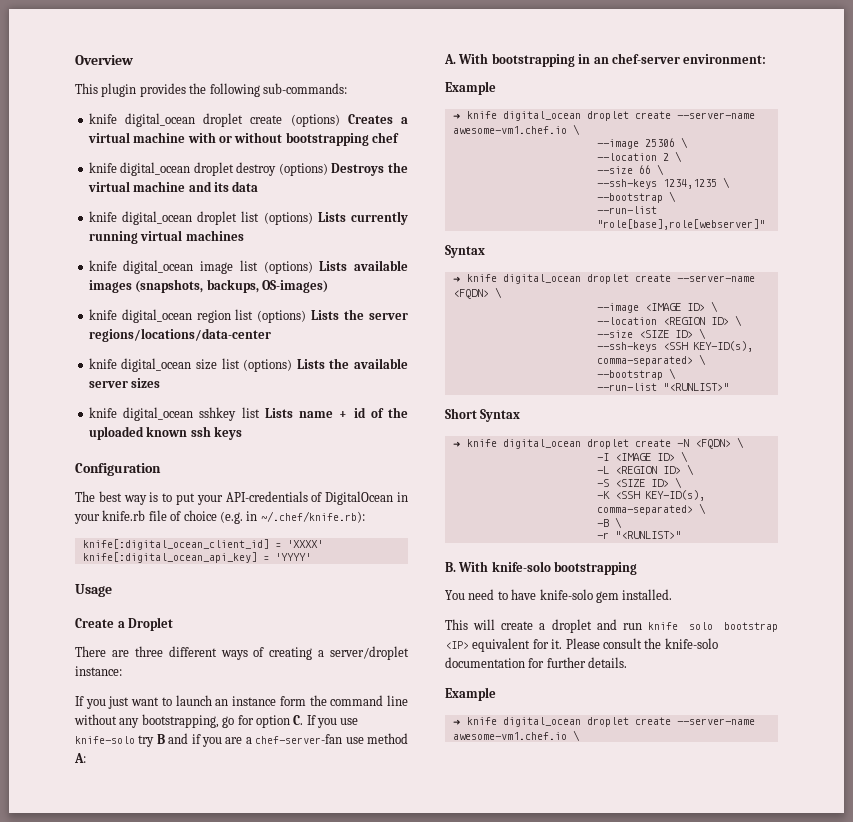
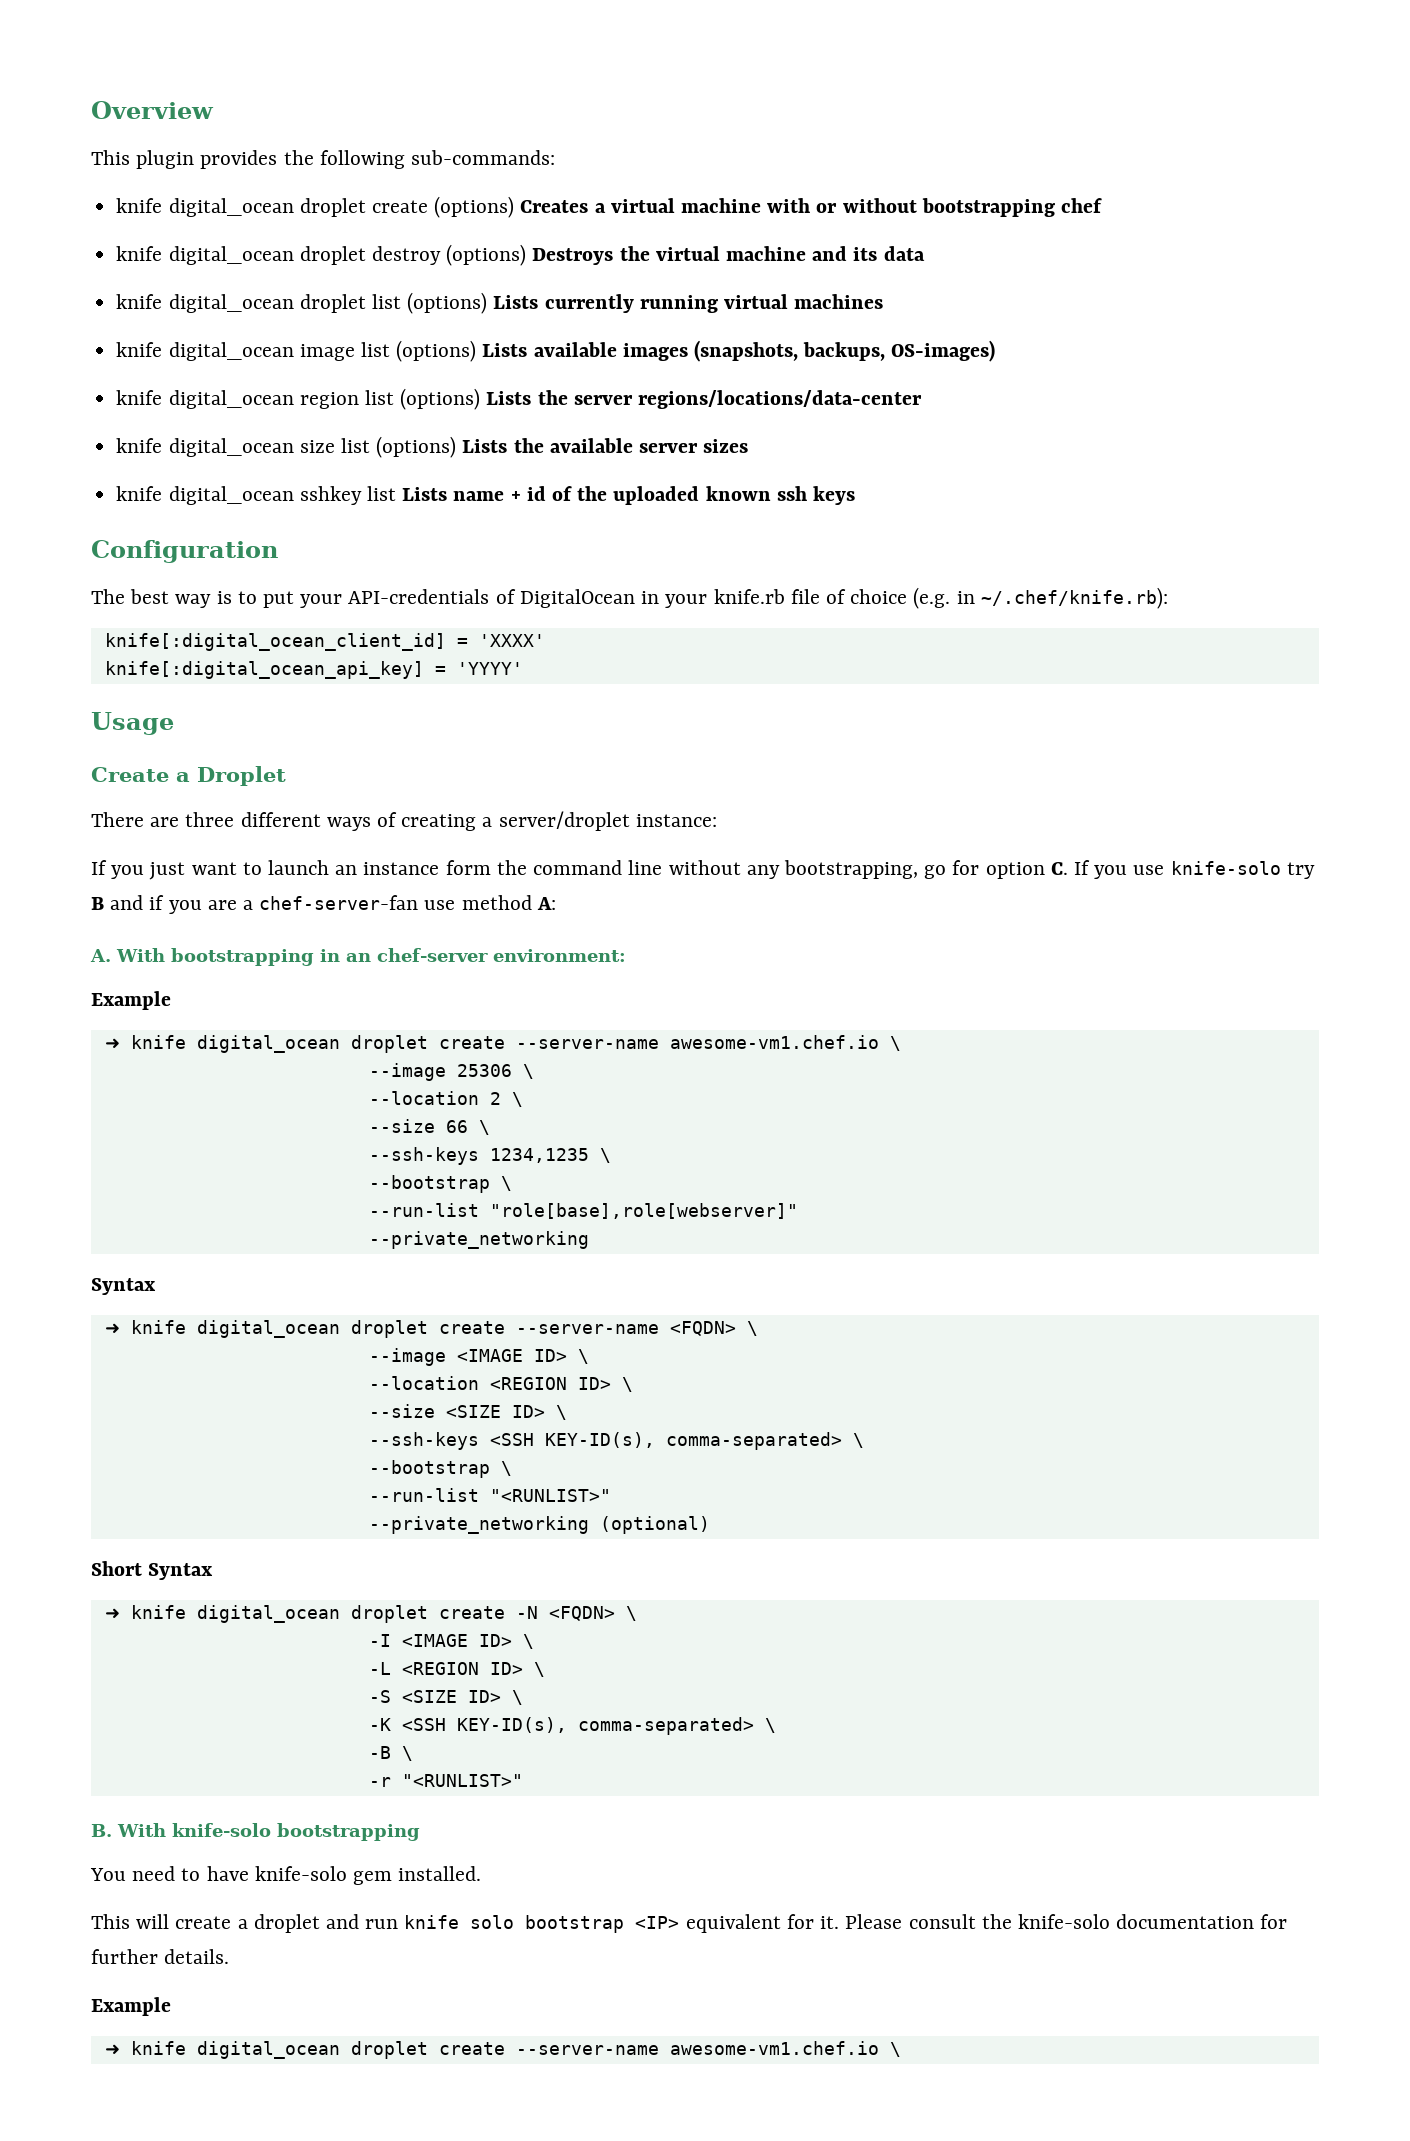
  --run-list "role[base],role[webserver]"
+ --private_networking
+ --private_networking (optional)

